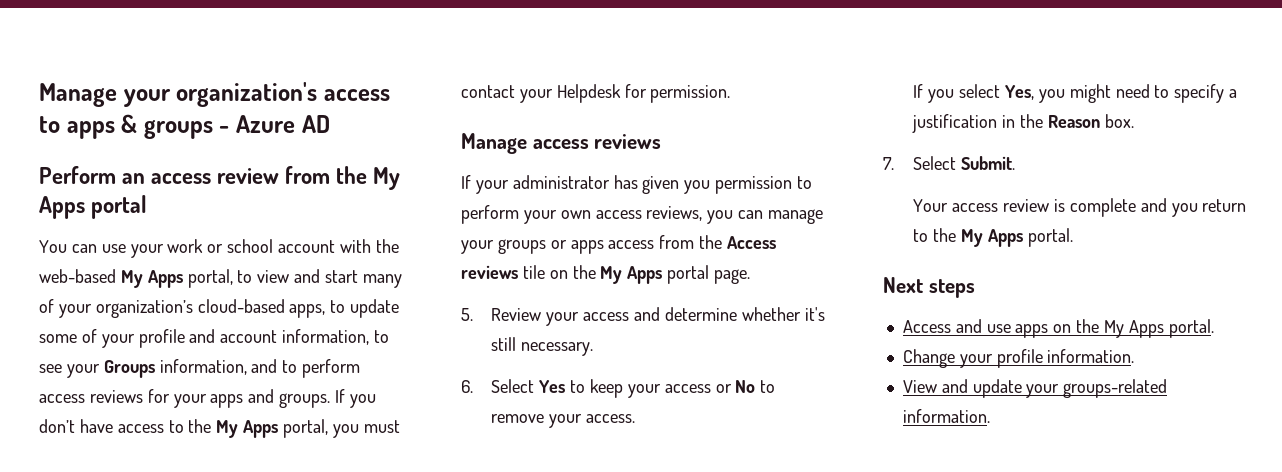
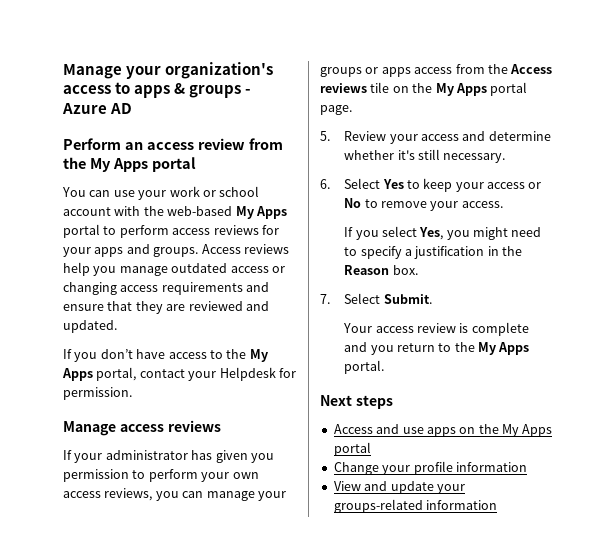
- You can use your work or school account with the web-based My Apps portal, to view and start many of your organization’s cloud-based apps, to update some of your profile and account information, to see your Groups information, and to perform access reviews for your apps and groups. If you don’t have access to the My Apps portal, you must contact your Helpdesk for permission.
+ You can use your work or school account with the web-based My Apps portal to perform access reviews for your apps and groups. Access reviews help you manage outdated access or changing access requirements and ensure that they are reviewed and updated.
+ If you don’t have access to the My Apps portal, contact your Helpdesk for permission.
- Access and use apps on the My Apps portal.
+ Access and use apps on the My Apps portal
- Change your profile information.
+ Change your profile information
- View and update your groups-related information.
+ View and update your groups-related information

